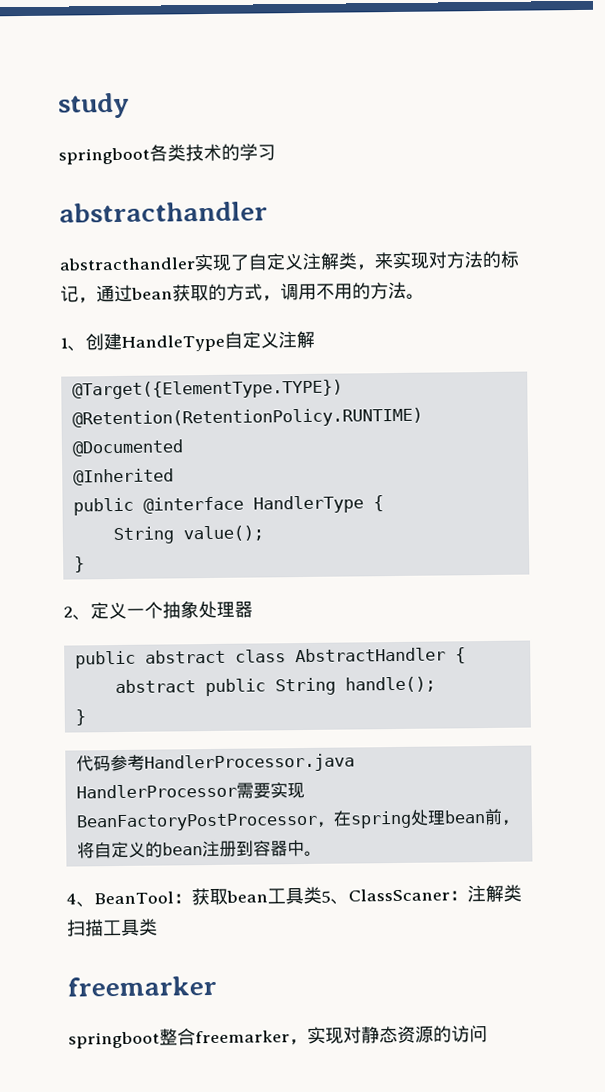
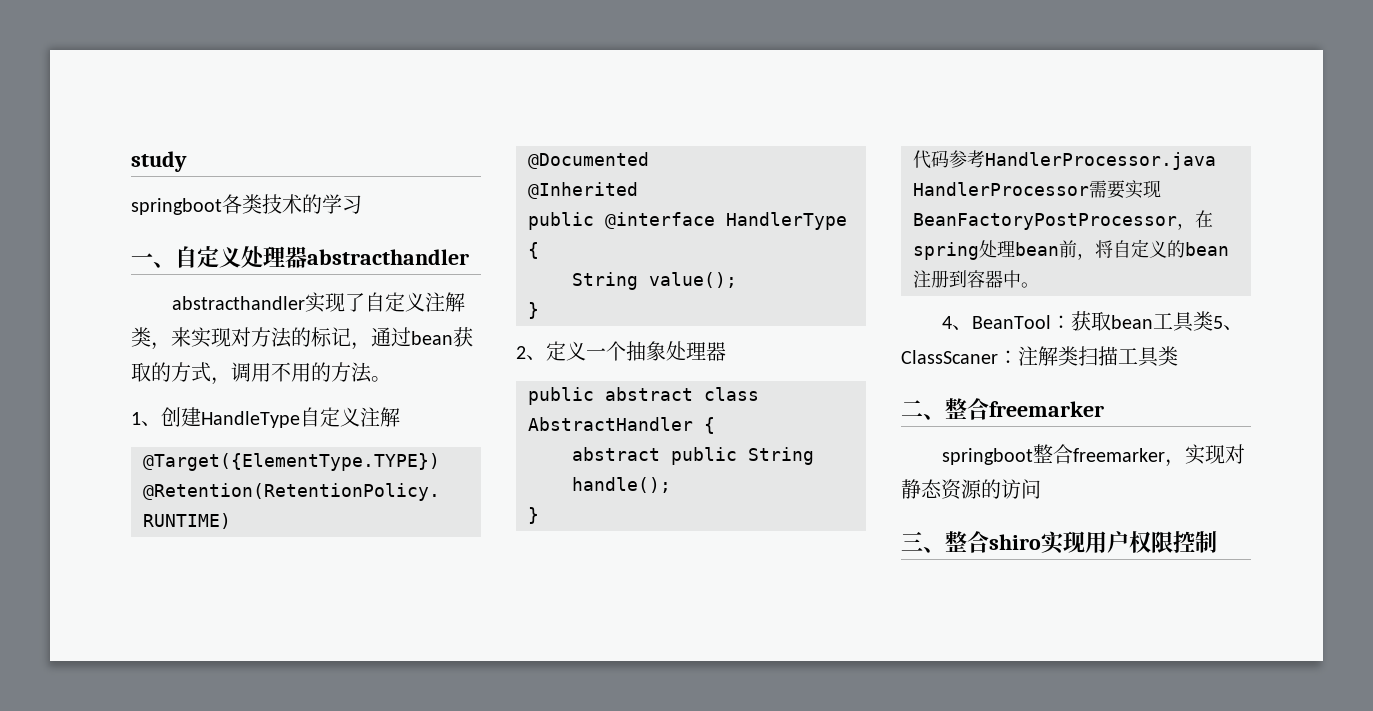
  springboot各类技术的学习
- abstracthandler
+ 一、自定义处理器abstracthandler
  4、BeanTool：获取bean工具类5、ClassScaner：注解类扫描工具类
- freemarker
+ 二、整合freemarker
+ 三、整合shiro实现用户权限控制

